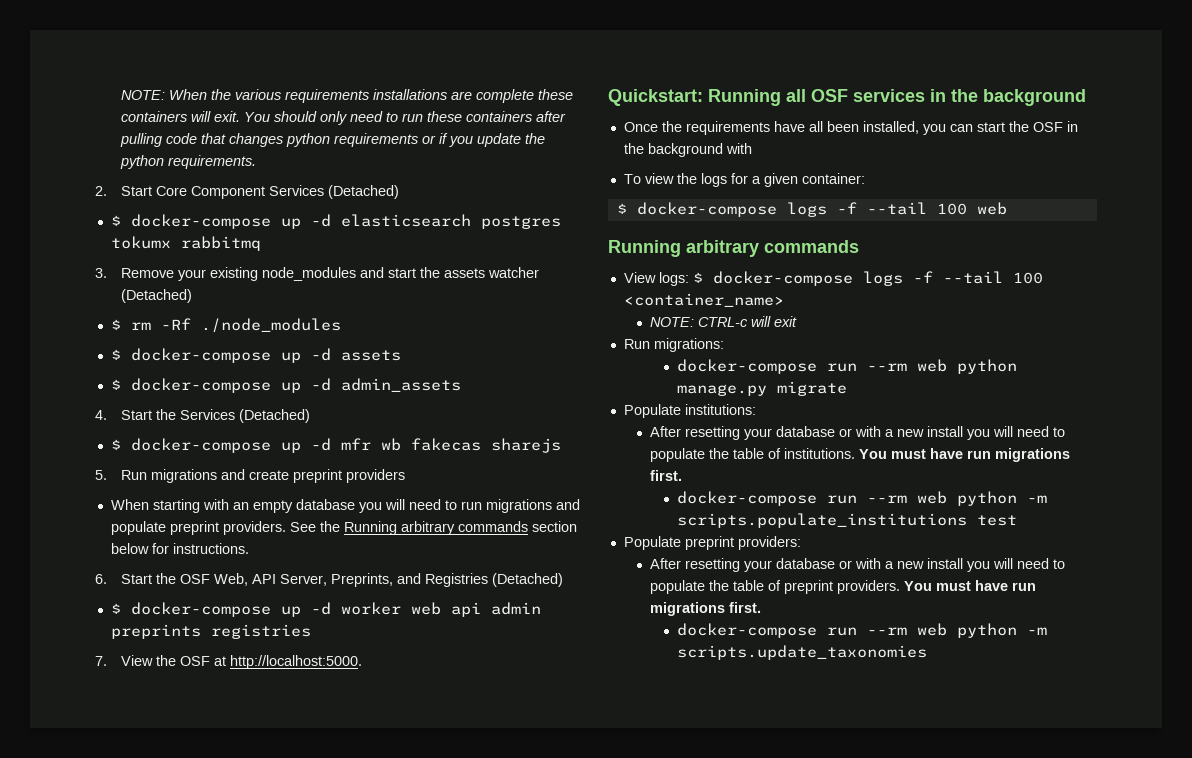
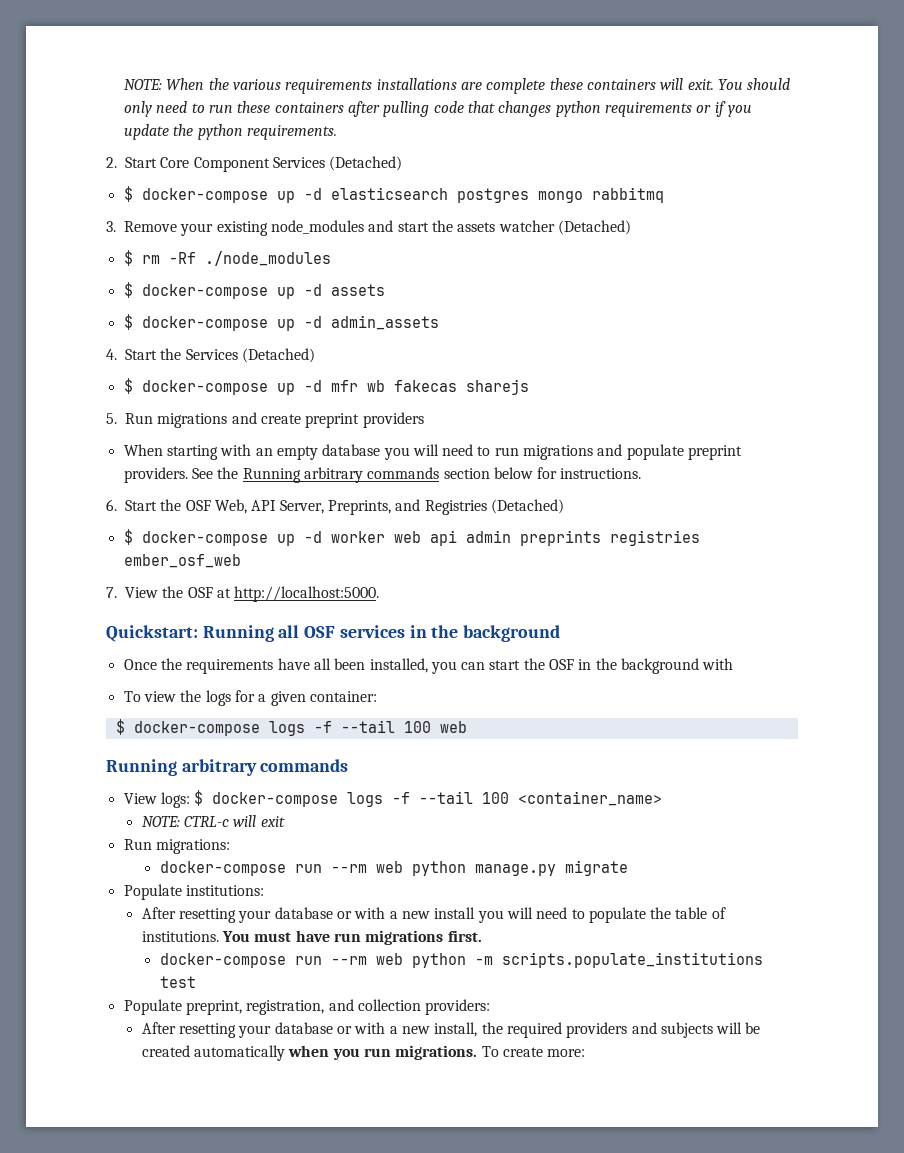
- $ docker-compose up -d elasticsearch postgres tokumx rabbitmq
+ $ docker-compose up -d elasticsearch postgres mongo rabbitmq
- $ docker-compose up -d worker web api admin preprints registries
+ $ docker-compose up -d worker web api admin preprints registries ember_osf_web
- Populate preprint providers:
+ Populate preprint, registration, and collection providers:
- After resetting your database or with a new install you will need to populate the table of preprint providers. You must have run migrations first.
- docker-compose run --rm web python -m scripts.update_taxonomies
+ After resetting your database or with a new install, the required providers and subjects will be created automatically when you run migrations. To create more:

